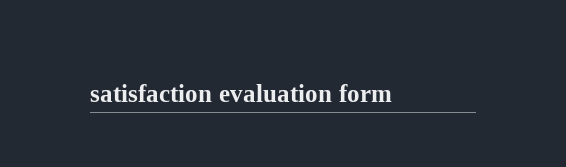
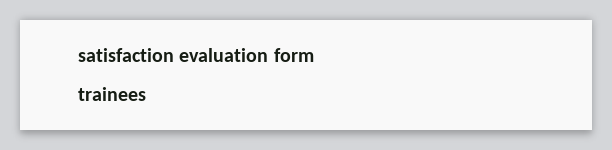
+ trainees

